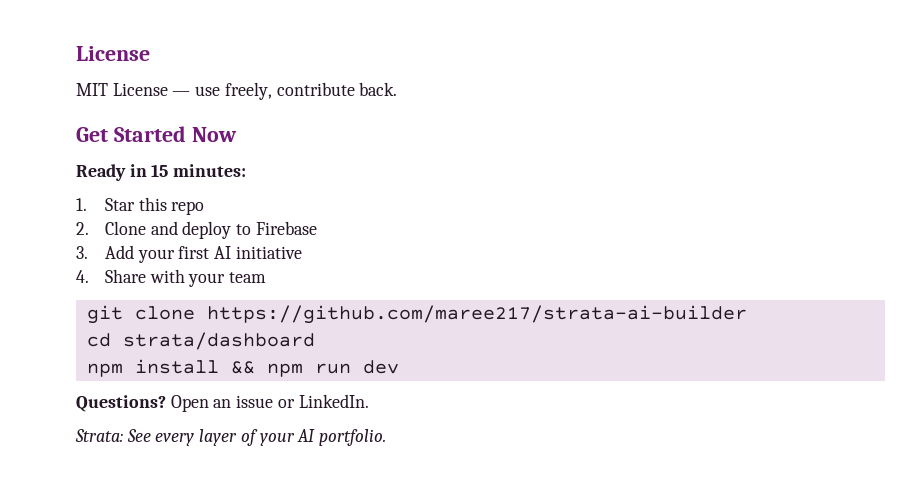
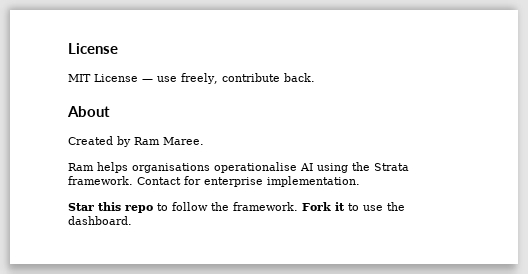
- Get Started Now
- Ready in 15 minutes:
- 1. Star this repo
- 2. Clone and deploy to Firebase
- 3. Add your first AI initiative
- 4. Share with your team
- git clone https://github.com/maree217/strata-ai-builder
- cd strata/dashboard
- npm install && npm run dev
- Questions? Open an issue or LinkedIn.
- Strata: See every layer of your AI portfolio.
+ About
+ Created by Ram Maree.
+ Ram helps organisations operationalise AI using the Strata framework. Contact for enterprise implementation.
+ Star this repo to follow the framework. Fork it to use the dashboard.

